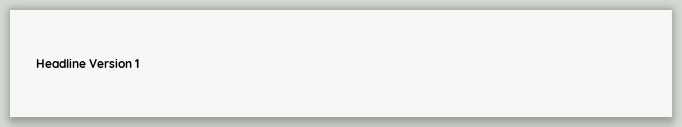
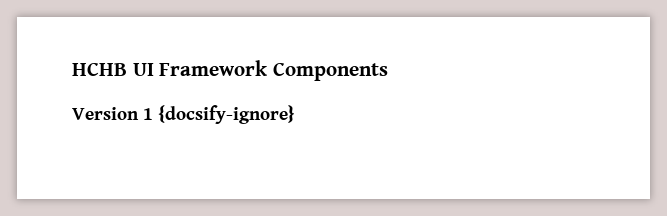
- Headline Version 1
+ HCHB UI Framework Components
+ Version 1 {docsify-ignore}

